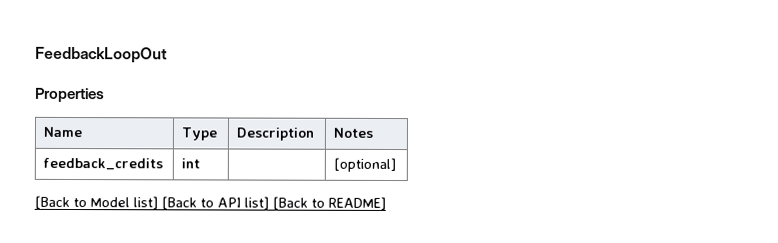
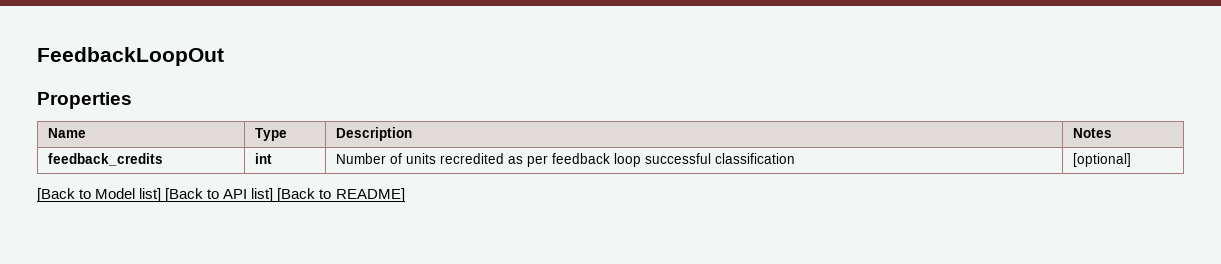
- feedback_credits | int | | [optional]
+ feedback_credits | int | Number of units recredited as per feedback loop successful classification | [optional]

